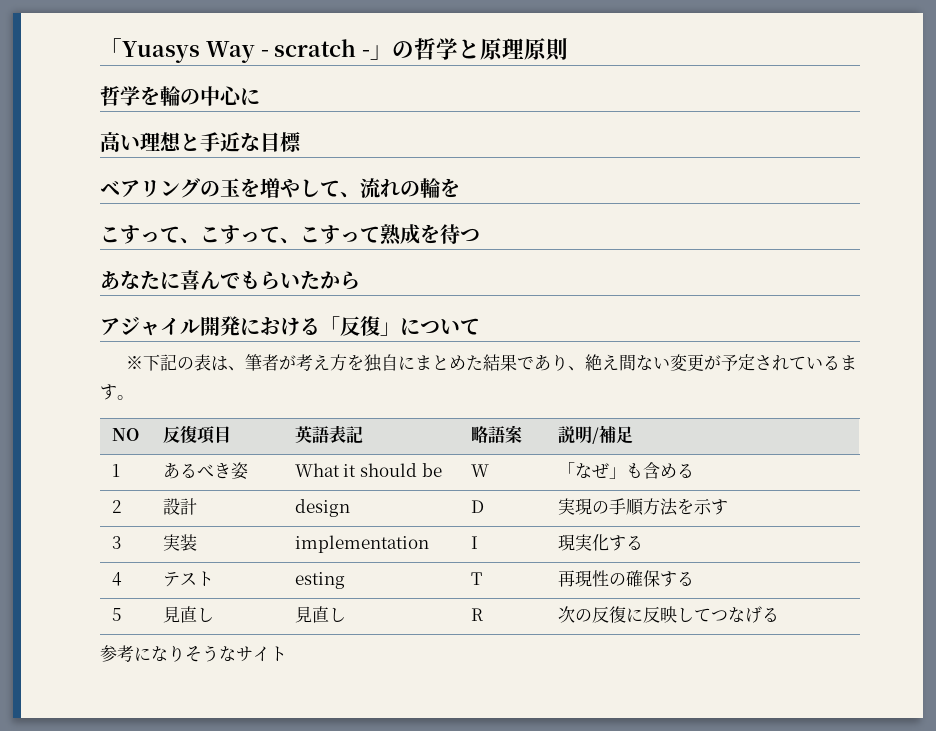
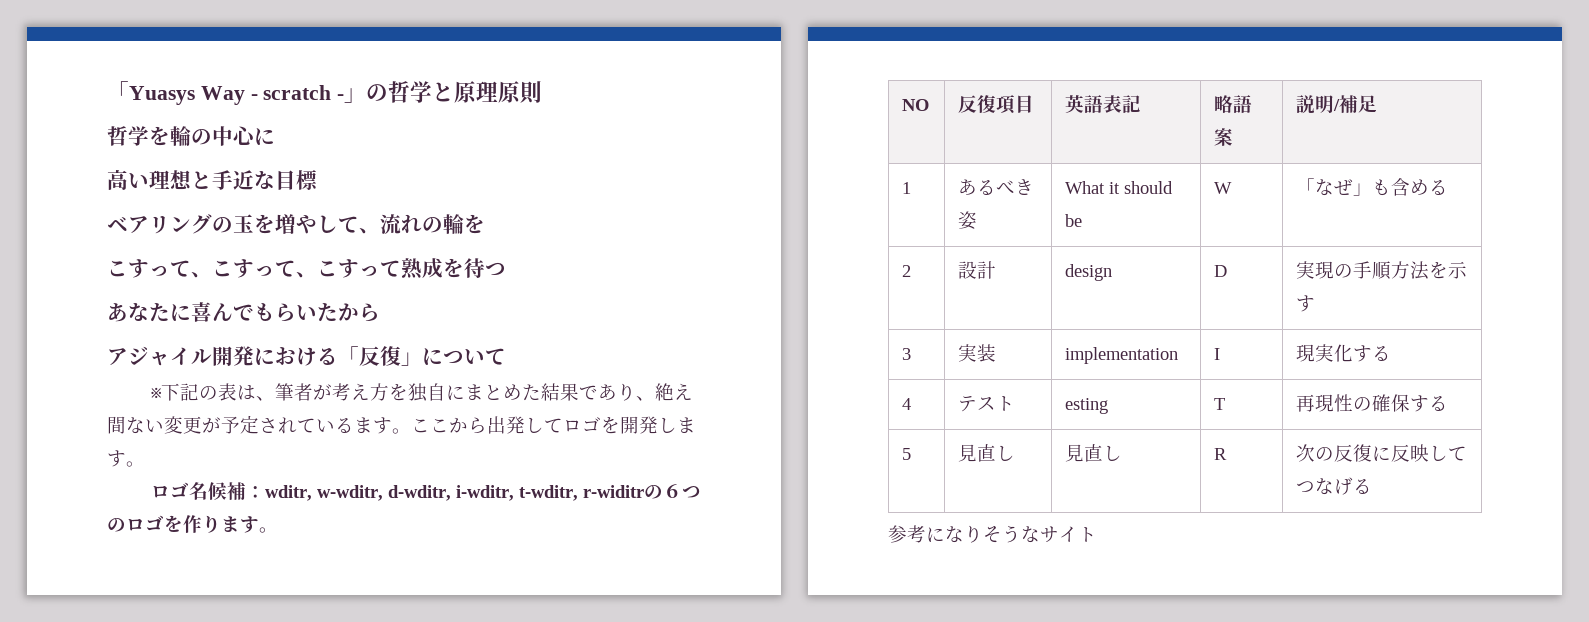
+ ここから出発してロゴを開発します。
+ ロゴ名候補：wditr, w-wditr, d-wditr, i-wditr, t-wditr, r-widitrの６つのロゴを作ります。

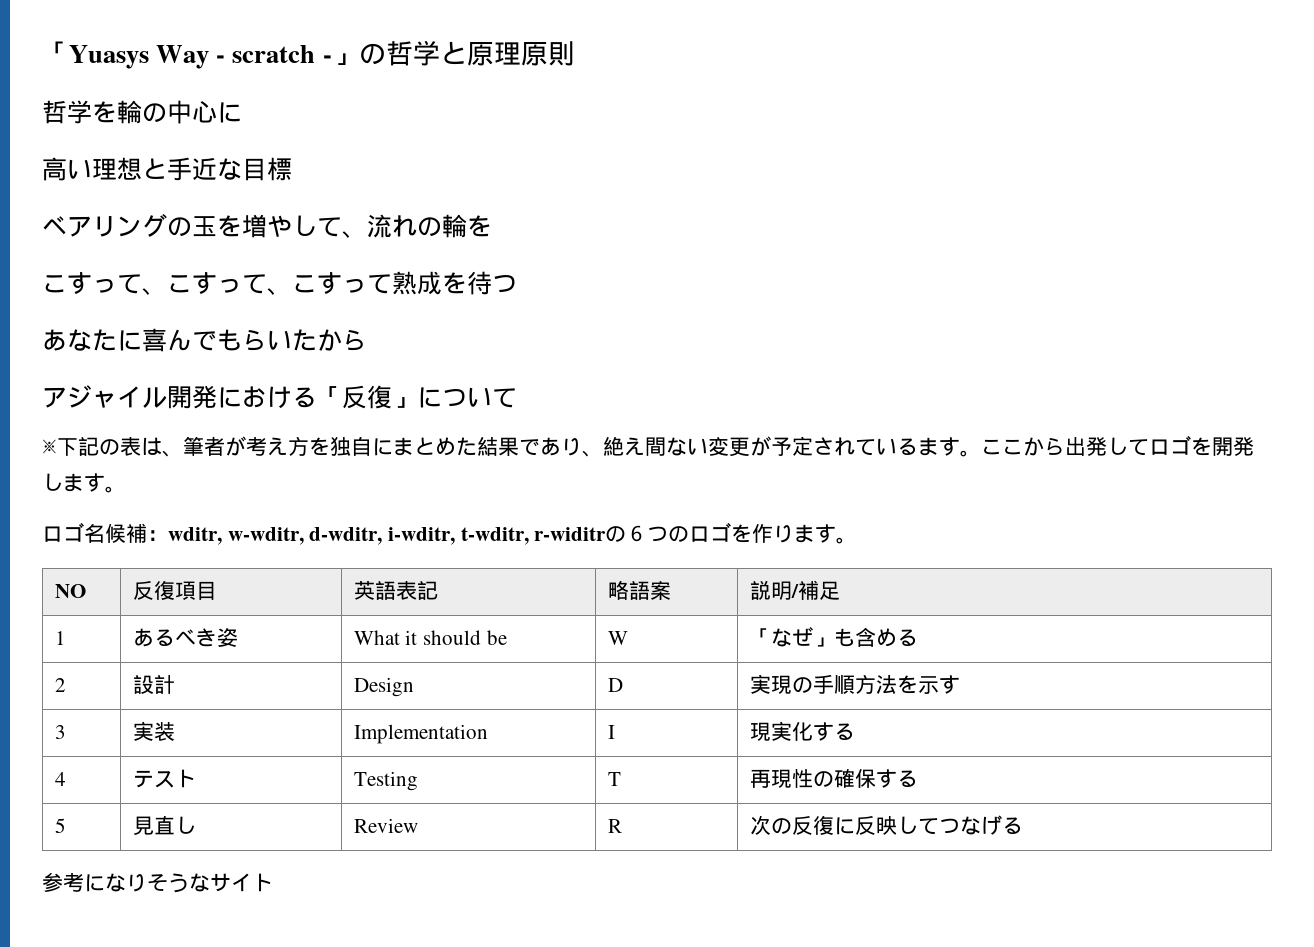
- 2 | 設計 | design | D | 実現の手順方法を示す
+ 2 | 設計 | Design | D | 実現の手順方法を示す
- 3 | 実装 | implementation | I | 現実化する
+ 3 | 実装 | Implementation | I | 現実化する
- 4 | テスト | esting | T | 再現性の確保する
+ 4 | テスト | Testing | T | 再現性の確保する
- 5 | 見直し | 見直し | R | 次の反復に反映してつなげる
+ 5 | 見直し | Review | R | 次の反復に反映してつなげる

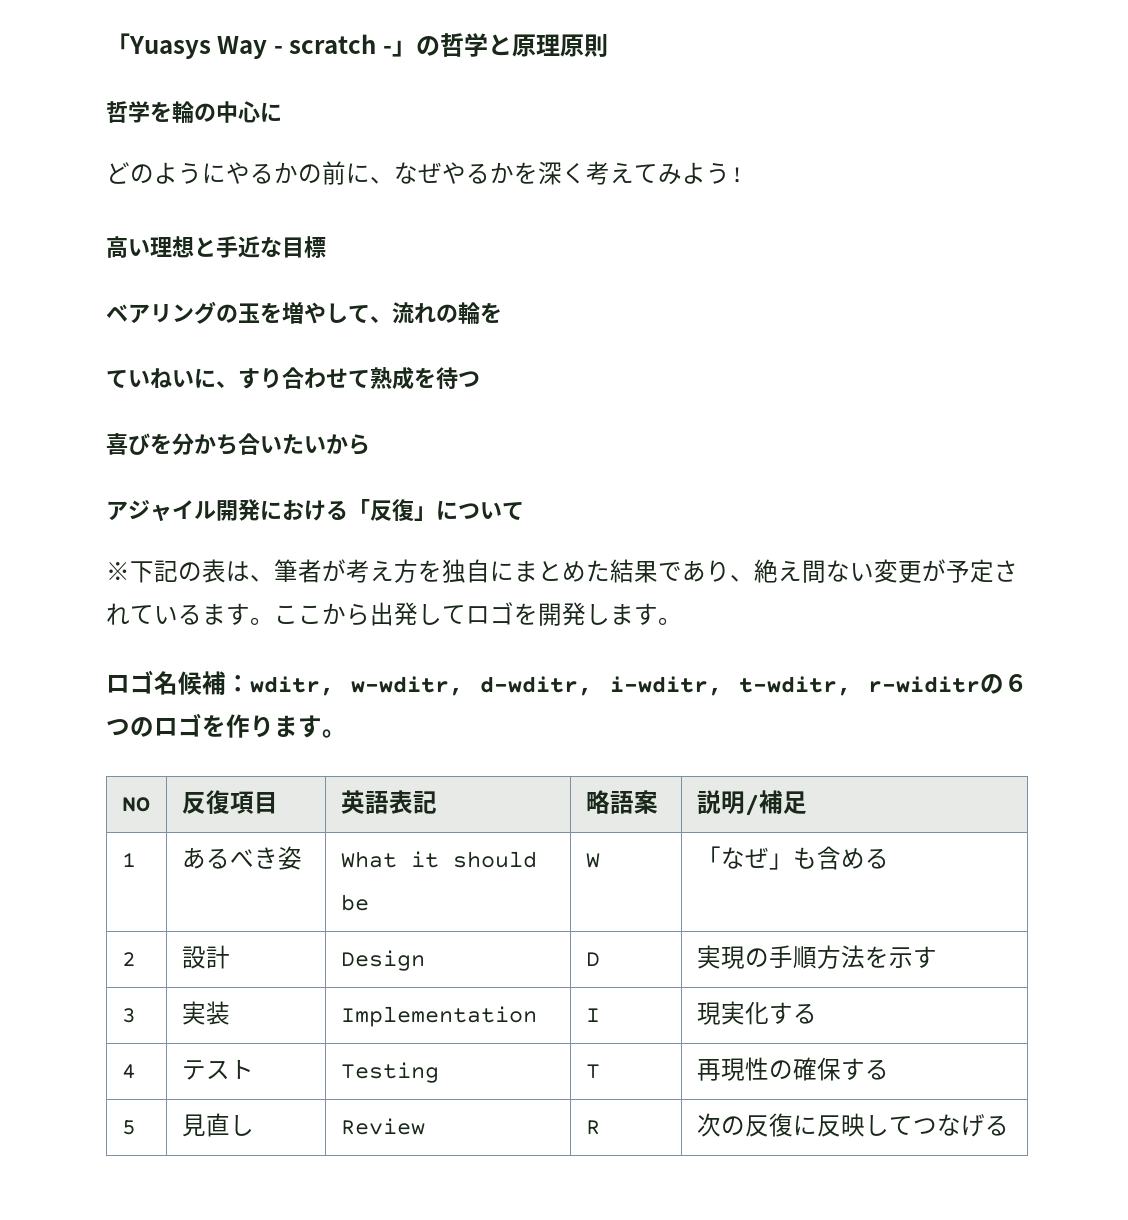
+ どのようにやるかの前に、なぜやるかを深く考えてみよう!
- こすって、こすって、こすって熟成を待つ
- あなたに喜んでもらいたから
+ ていねいに、すり合わせて熟成を待つ
+ 喜びを分かち合いたいから
- 参考になりそうなサイト

